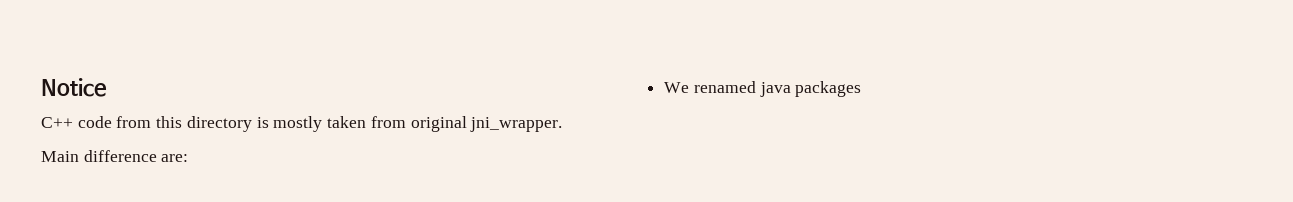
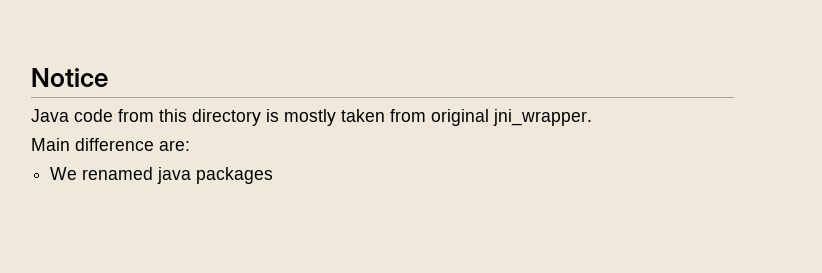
- C++ code from this directory is mostly taken from original jni_wrapper.
+ Java code from this directory is mostly taken from original jni_wrapper.

